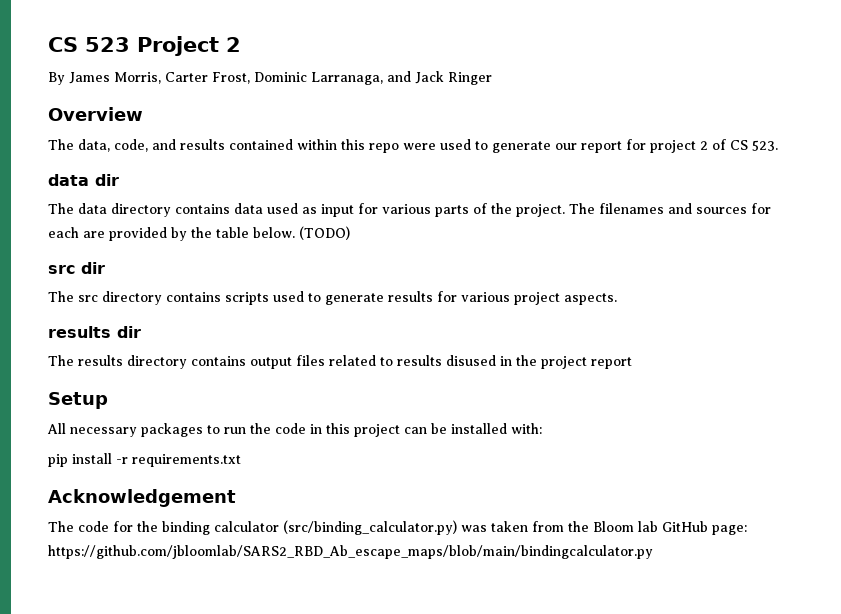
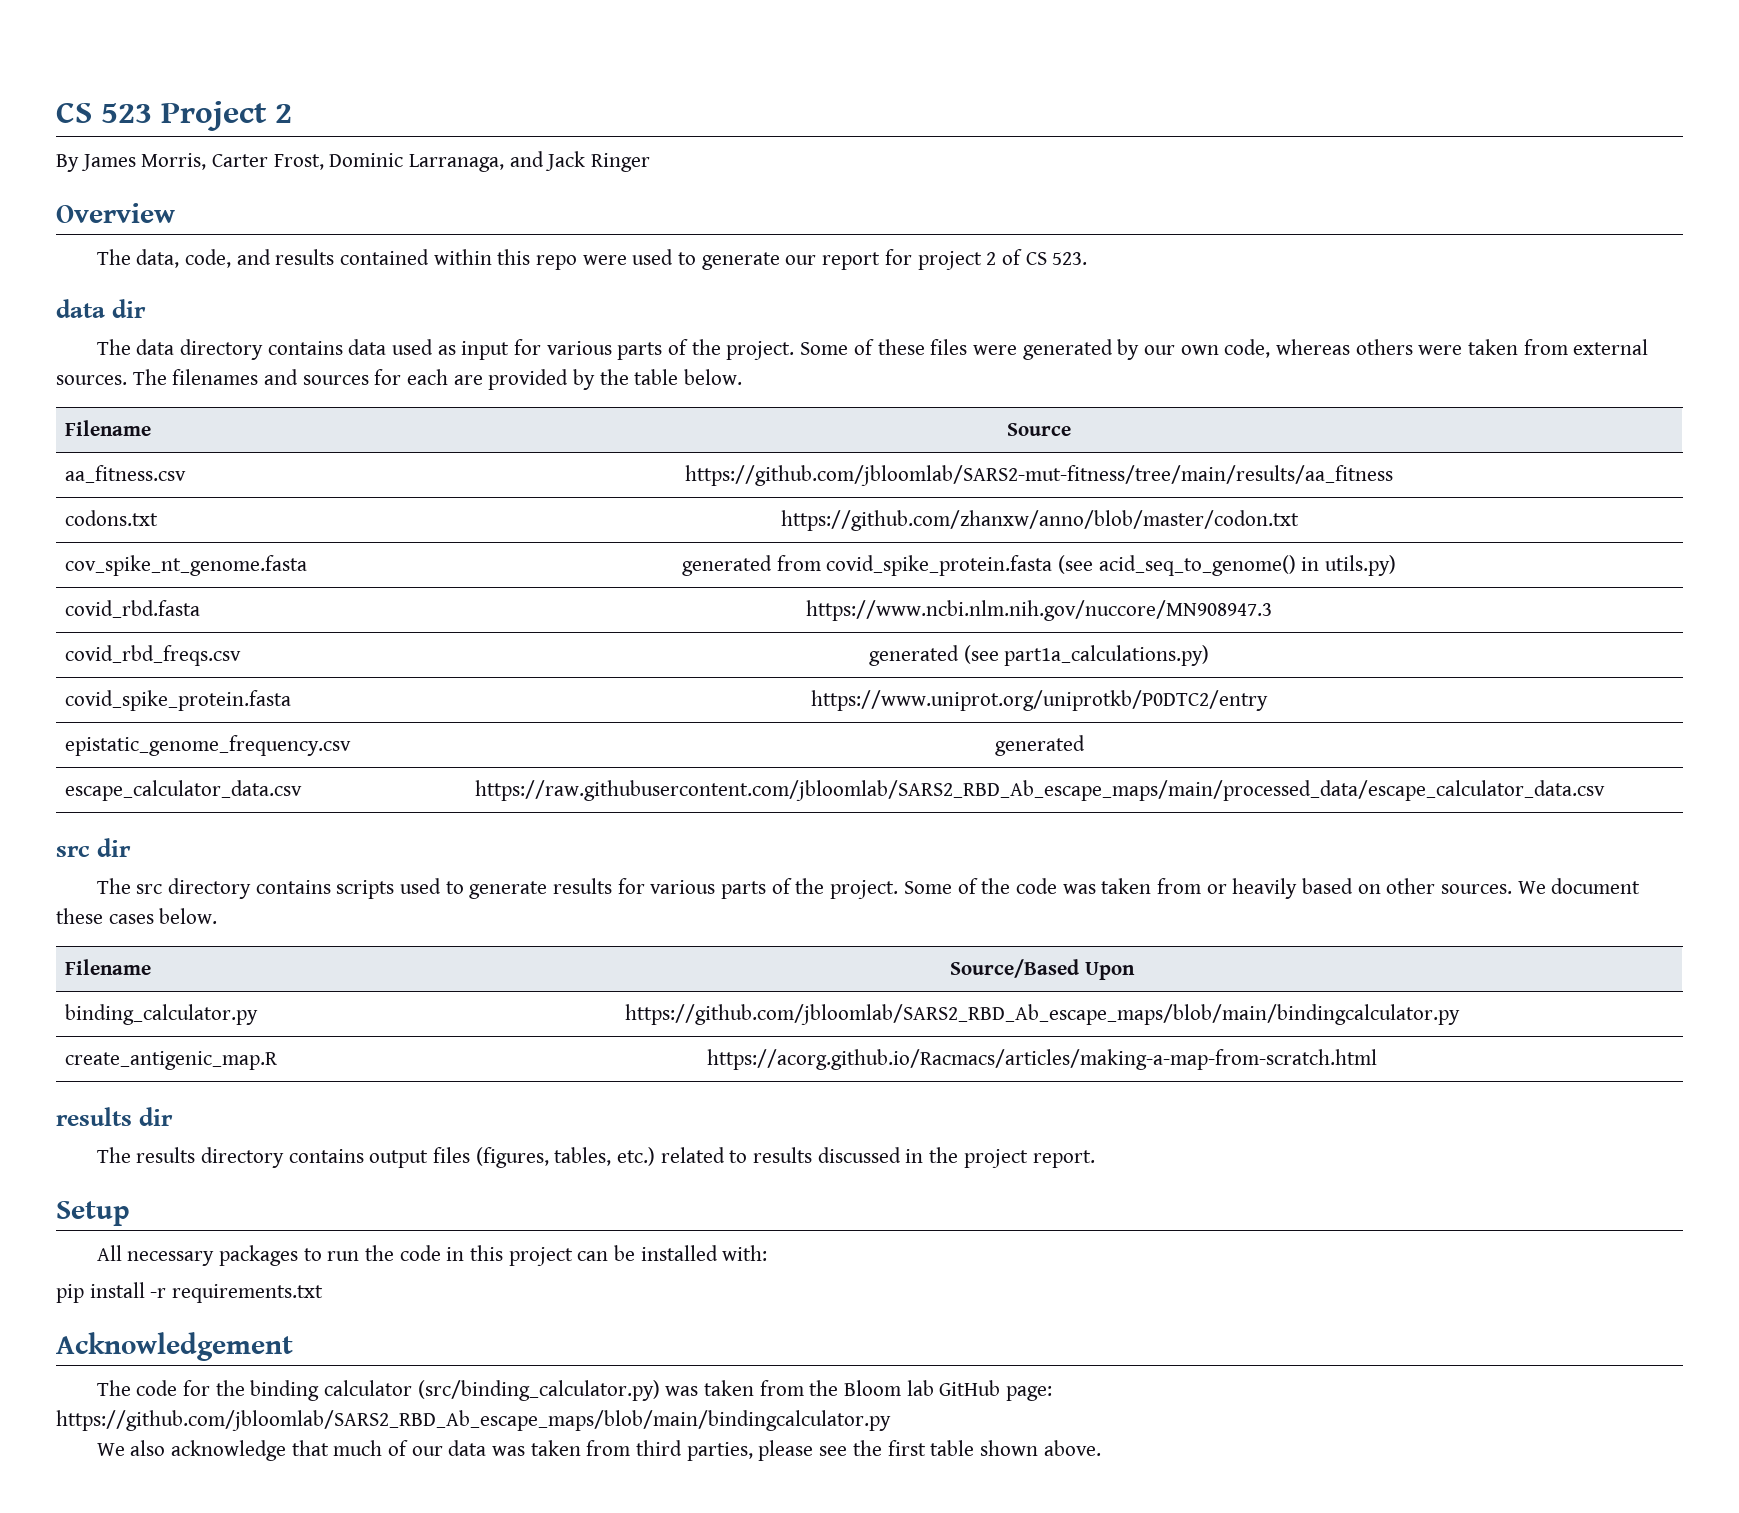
+ Some of these files were generated by our own code, whereas others were taken from external sources.
- The filenames and sources for each are provided by the table below. (TODO)
+ The filenames and sources for each are provided by the table below.
+ Filename | Source
+ aa_fitness.csv | https://github.com/jbloomlab/SARS2-mut-fitness/tree/main/results/aa_fitness
+ codons.txt | https://github.com/zhanxw/anno/blob/master/codon.txt
+ cov_spike_nt_genome.fasta | generated from covid_spike_protein.fasta (see acid_seq_to_genome() in utils.py)
+ covid_rbd.fasta | https://www.ncbi.nlm.nih.gov/nuccore/MN908947.3
+ covid_rbd_freqs.csv | generated (see part1a_calculations.py)
+ covid_spike_protein.fasta | https://www.uniprot.org/uniprotkb/P0DTC2/entry
+ epistatic_genome_frequency.csv | generated
+ escape_calculator_data.csv | https://raw.githubusercontent.com/jbloomlab/SARS2_RBD_Ab_escape_maps/main/processed_data/escape_calculator_data.csv
- The src directory contains scripts used to generate results for various project aspects.
+ The src directory contains scripts used to generate results for various parts of the project. Some of the code was taken from or heavily based on other sources. We document these cases below.
+ Filename | Source/Based Upon
+ binding_calculator.py | https://github.com/jbloomlab/SARS2_RBD_Ab_escape_maps/blob/main/bindingcalculator.py
+ create_antigenic_map.R | https://acorg.github.io/Racmacs/articles/making-a-map-from-scratch.html
- The results directory contains output files related to results disused in the project report
+ The results directory contains output files (figures, tables, etc.) related to results discussed in the project report.
+ We also acknowledge that much of our data was taken from third parties, please see the first table shown above.

